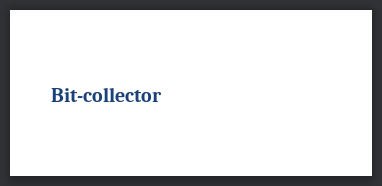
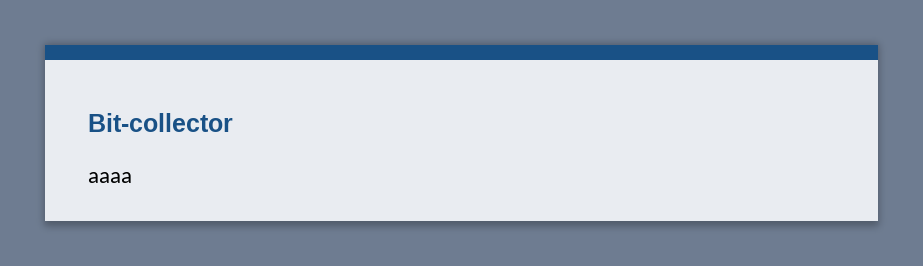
+ aaaa

